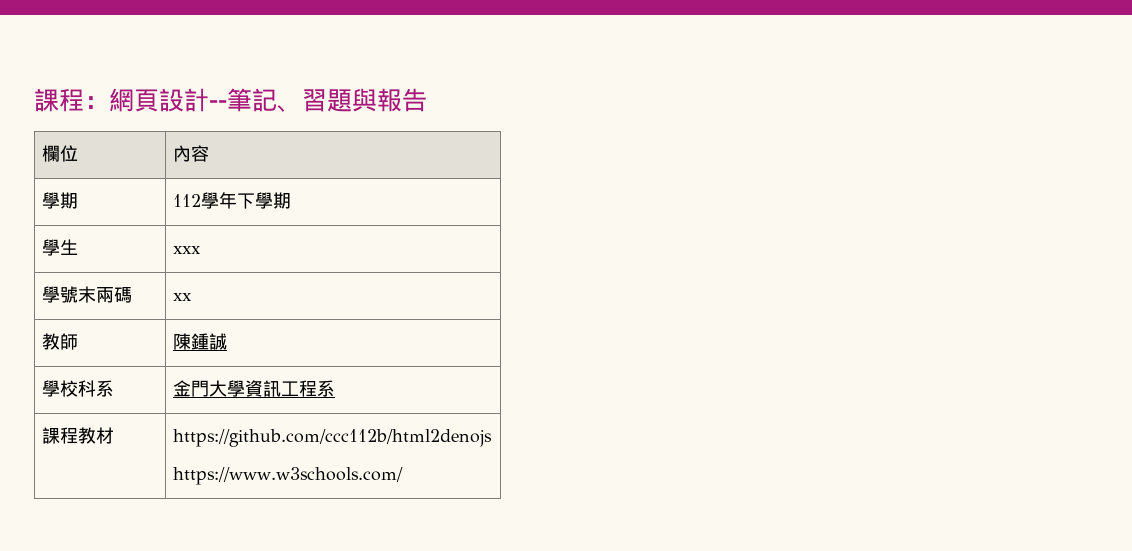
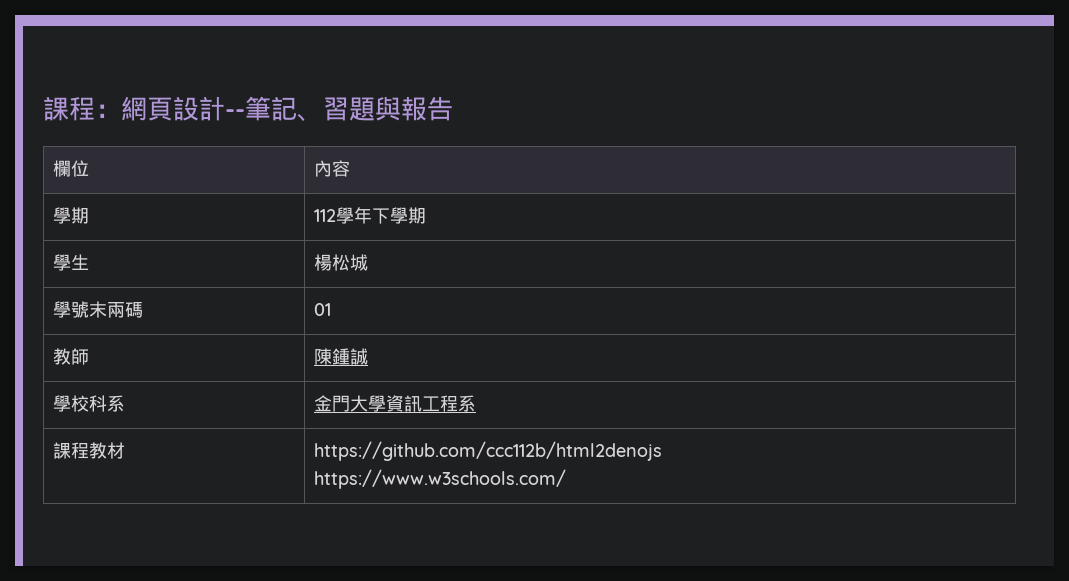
- 學生 | xxx
+ 學生 | 楊松城
- 學號末兩碼 | xx
+ 學號末兩碼 | 01

